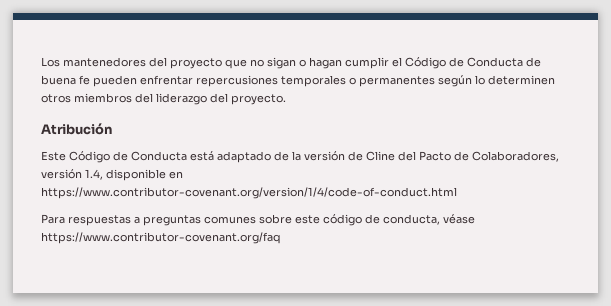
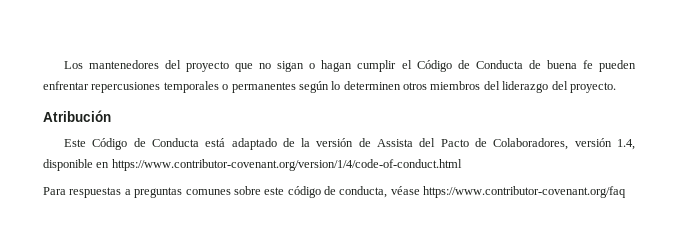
- Este Código de Conducta está adaptado de la versión de Cline del Pacto de Colaboradores, versión 1.4, disponible en https://www.contributor-covenant.org/version/1/4/code-of-conduct.html
+ Este Código de Conducta está adaptado de la versión de Assista del Pacto de Colaboradores, versión 1.4, disponible en https://www.contributor-covenant.org/version/1/4/code-of-conduct.html

